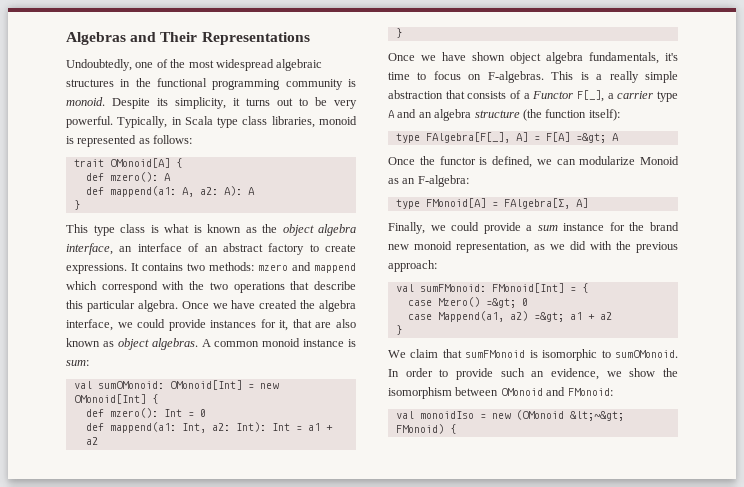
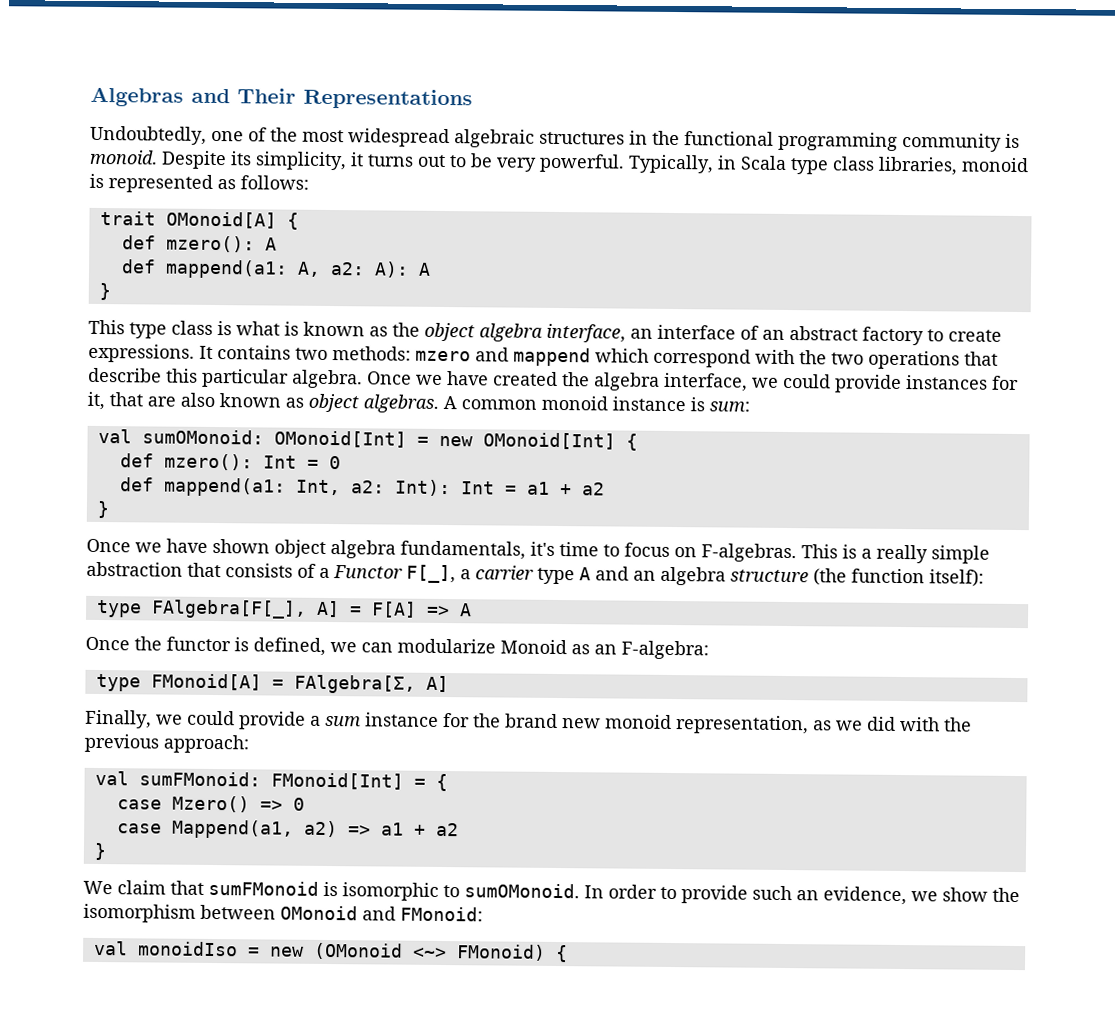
- type FAlgebra[F[_], A] = F[A] =&gt; A
+ type FAlgebra[F[_], A] = F[A] => A
- case Mzero() =&gt; 0
+ case Mzero() => 0
- case Mappend(a1, a2) =&gt; a1 + a2
+ case Mappend(a1, a2) => a1 + a2
- val monoidIso = new (OMonoid &lt;~&gt; FMonoid) {
+ val monoidIso = new (OMonoid <~> FMonoid) {

